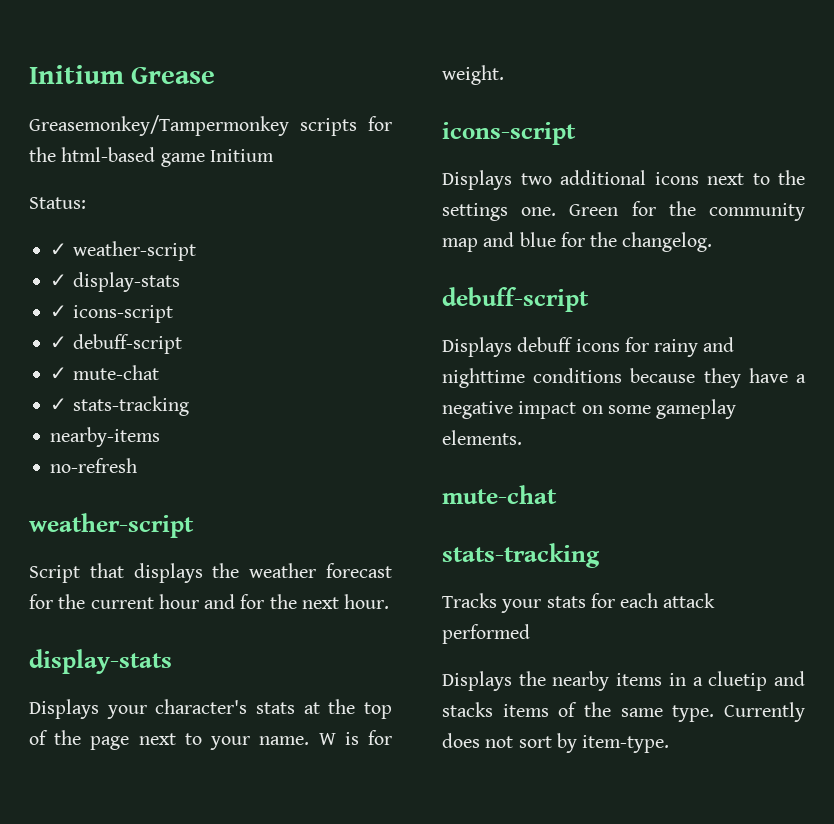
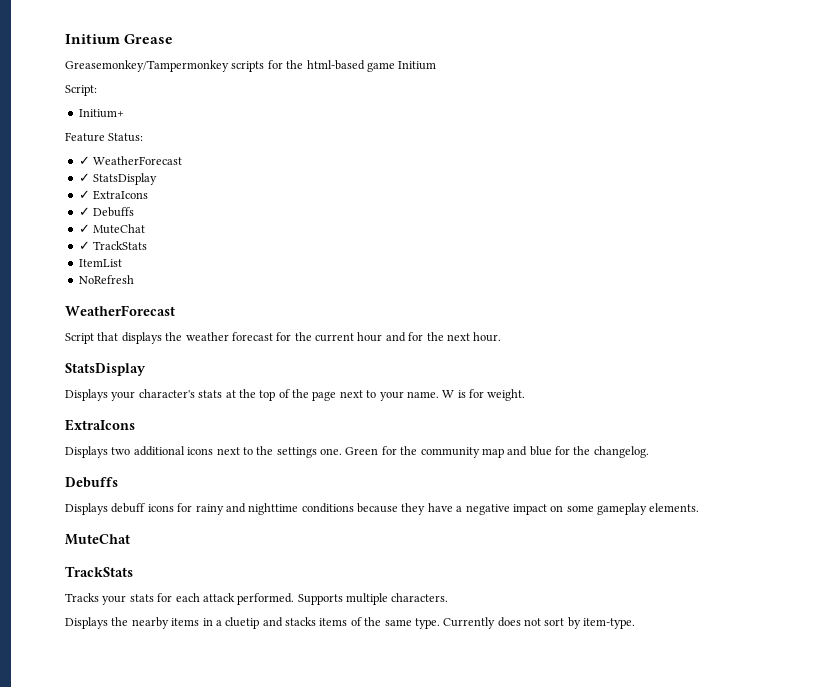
- Status:
+ Script:
+ Initium+
+ Feature Status:
- ✓ weather-script
- ✓ display-stats
- ✓ icons-script
- ✓ debuff-script
- ✓ mute-chat
- ✓ stats-tracking
- nearby-items
- no-refresh
- weather-script
+ ✓ WeatherForecast
+ ✓ StatsDisplay
+ ✓ ExtraIcons
+ ✓ Debuffs
+ ✓ MuteChat
+ ✓ TrackStats
+ ItemList
+ NoRefresh
+ WeatherForecast
  Script that displays the weather forecast for the current hour and for the next hour.
- display-stats
+ StatsDisplay
  W is for weight.
- icons-script
+ ExtraIcons
  Green for the community map and blue for the changelog.
- debuff-script
+ Debuffs
  Displays debuff icons for rainy and nighttime conditions because they have a negative impact on some gameplay elements.
- mute-chat
- stats-tracking
+ MuteChat
+ TrackStats
- Tracks your stats for each attack performed
+ Tracks your stats for each attack performed. Supports multiple characters.

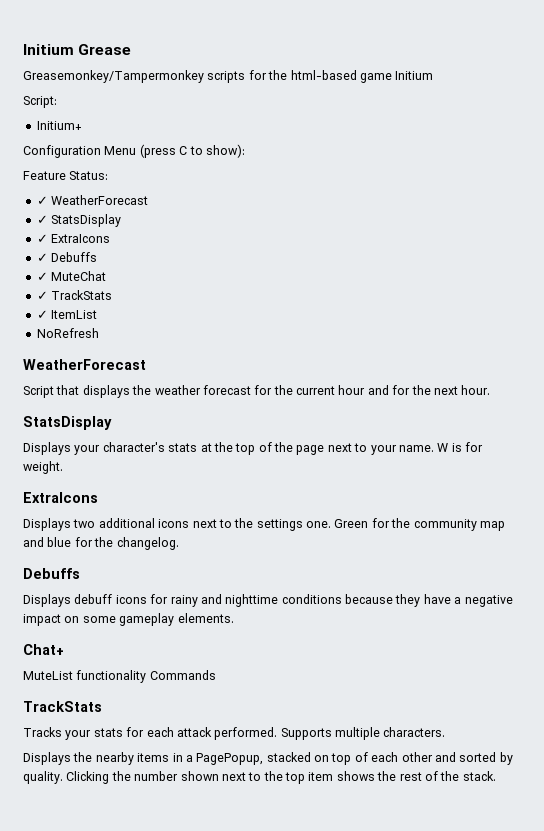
+ Configuration Menu (press C to show):
- ItemList
+ ✓ ItemList
  Displays debuff icons for rainy and nighttime conditions because they have a negative impact on some gameplay elements.
- MuteChat
+ Chat+
+ MuteList functionality Commands
- Displays the nearby items in a cluetip and stacks items of the same type. Currently does not sort by item-type.
+ Displays the nearby items in a PagePopup, stacked on top of each other and sorted by quality. Clicking the number shown next to the top item shows the rest of the stack.

